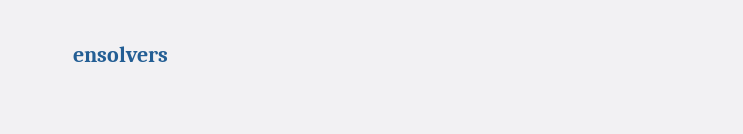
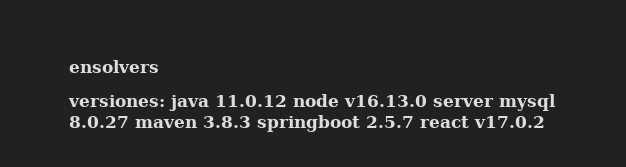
+ versiones: java 11.0.12 node v16.13.0 server mysql 8.0.27 maven 3.8.3 springboot 2.5.7 react v17.0.2

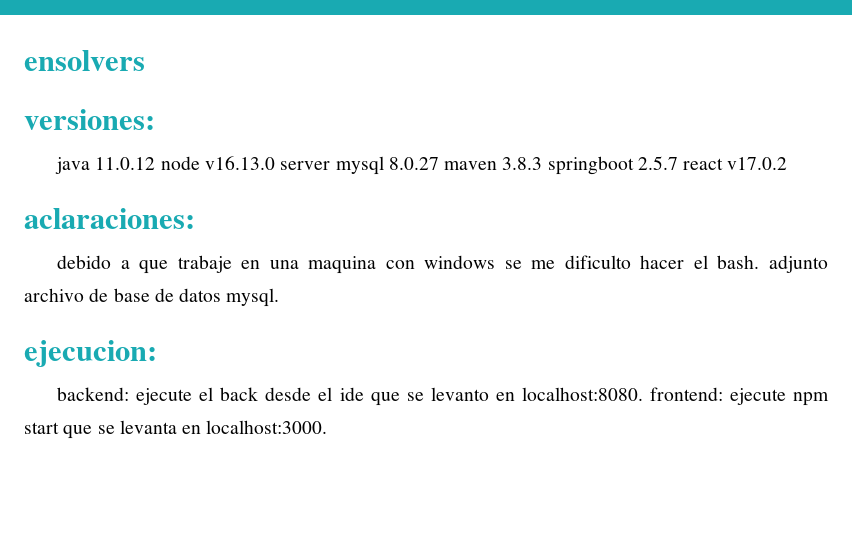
- versiones: java 11.0.12 node v16.13.0 server mysql 8.0.27 maven 3.8.3 springboot 2.5.7 react v17.0.2
+ versiones:
+ java 11.0.12 node v16.13.0 server mysql 8.0.27 maven 3.8.3 springboot 2.5.7 react v17.0.2
+ aclaraciones:
+ debido a que trabaje en una maquina con windows se me dificulto hacer el bash. adjunto archivo de base de datos mysql.
+ ejecucion:
+ backend: ejecute el back desde el ide que se levanto en localhost:8080. frontend: ejecute npm start que se levanta en localhost:3000.

